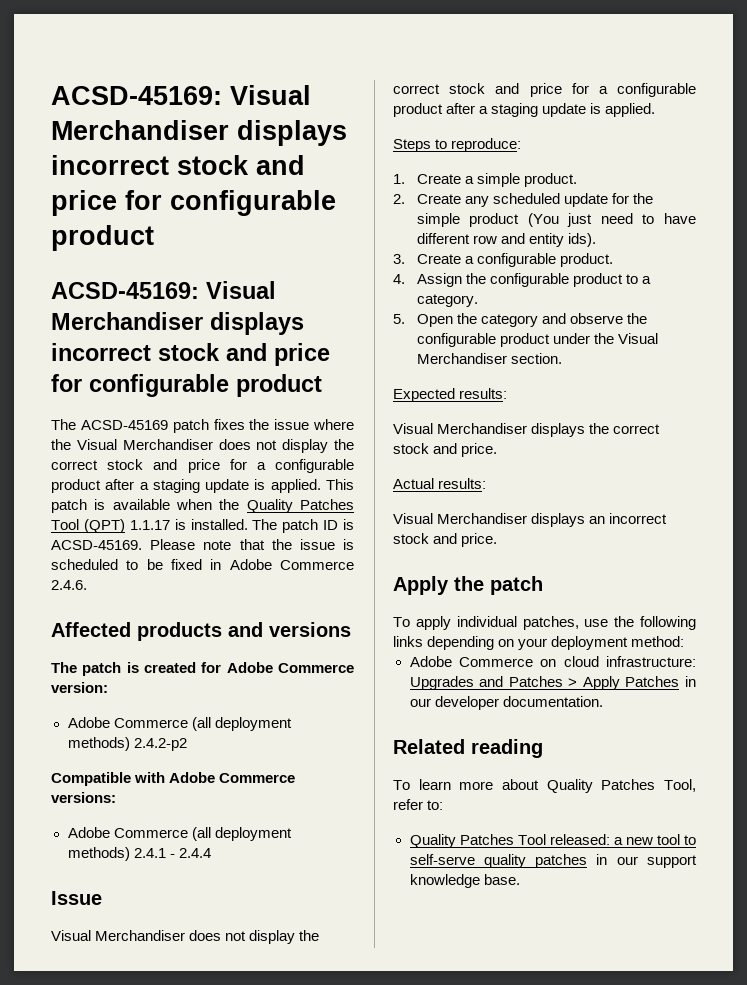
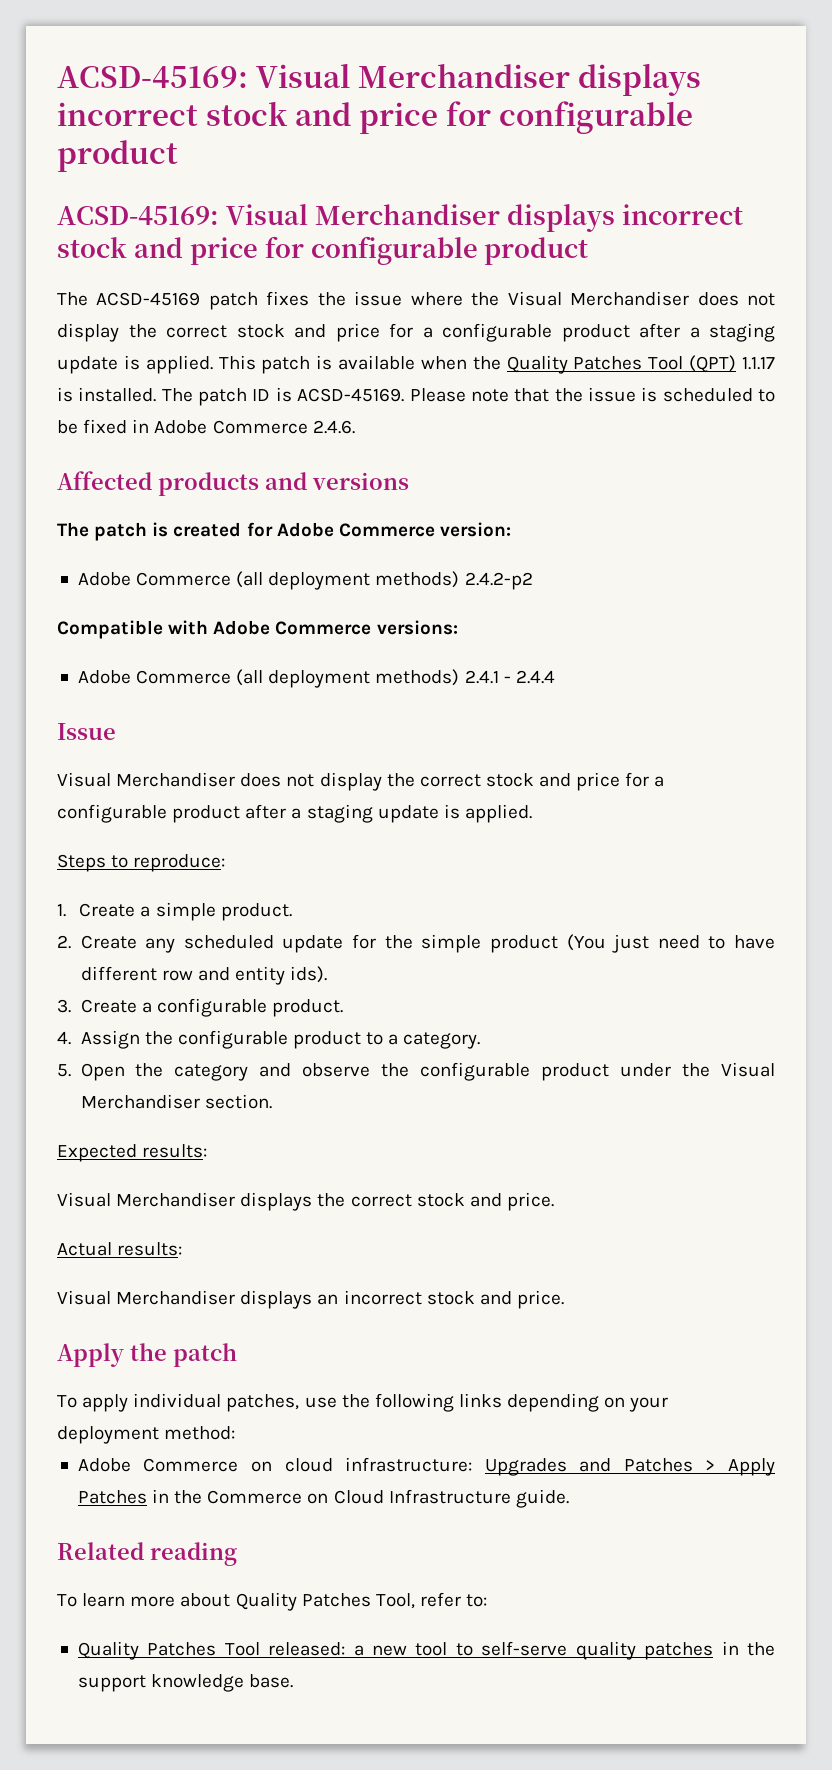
- Adobe Commerce on cloud infrastructure: Upgrades and Patches > Apply Patches in our developer documentation.
+ Adobe Commerce on cloud infrastructure: Upgrades and Patches > Apply Patches in the Commerce on Cloud Infrastructure guide.
- Quality Patches Tool released: a new tool to self-serve quality patches in our support knowledge base.
+ Quality Patches Tool released: a new tool to self-serve quality patches in the support knowledge base.

